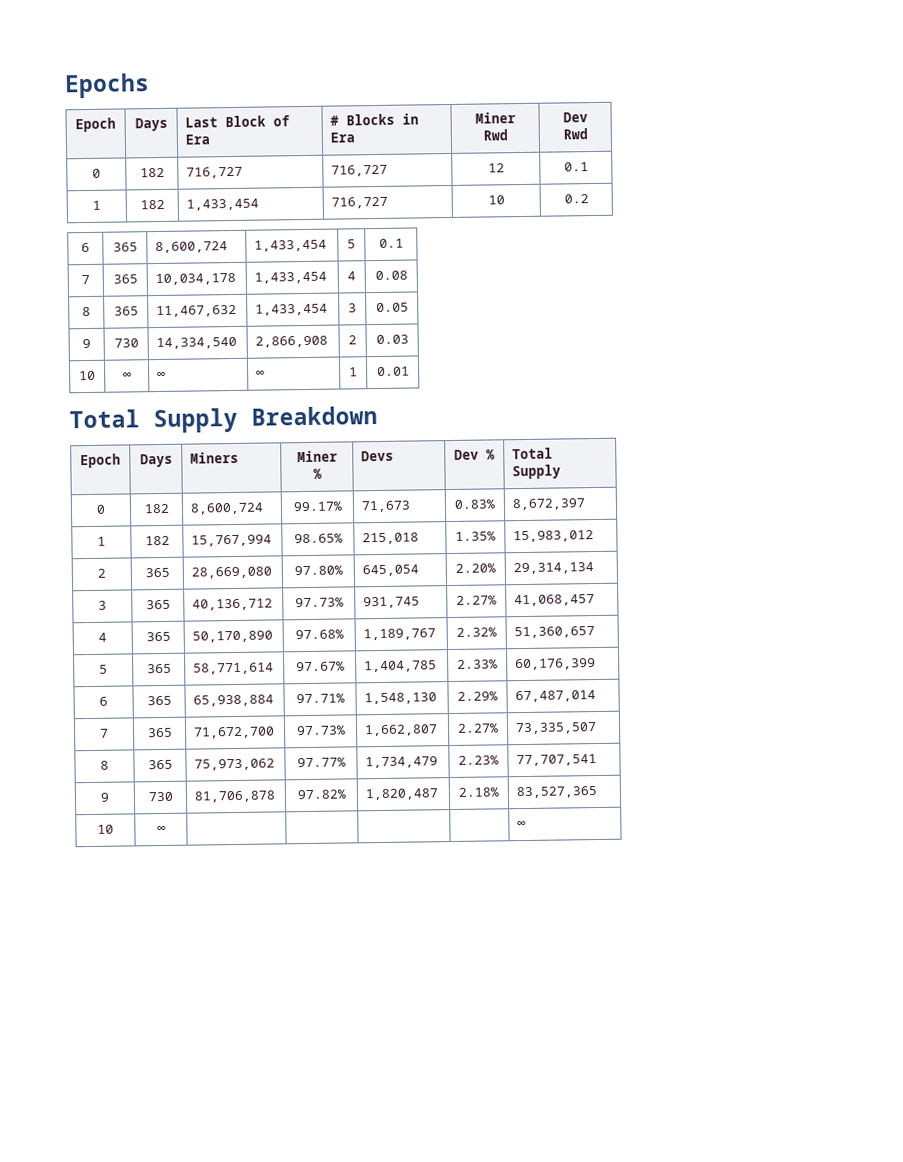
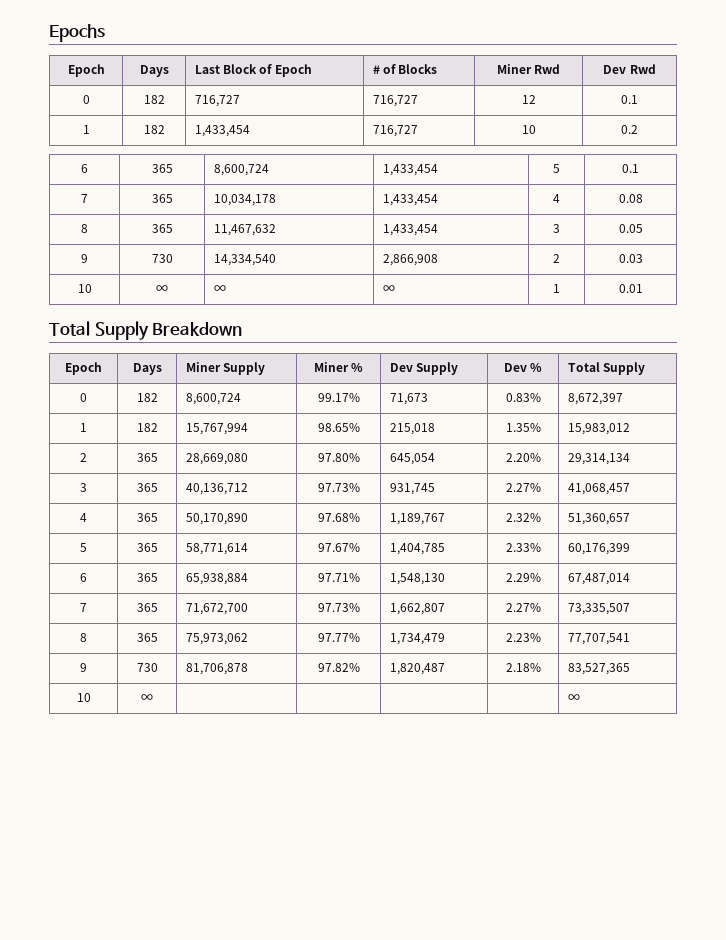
- Epoch | Days | Last Block of Era | # Blocks in Era | Miner Rwd | Dev Rwd
+ Epoch | Days | Last Block of Epoch | # of Blocks | Miner Rwd | Dev Rwd
- Epoch | Days | Miners | Miner % | Devs | Dev % | Total Supply
+ Epoch | Days | Miner Supply | Miner % | Dev Supply | Dev % | Total Supply

